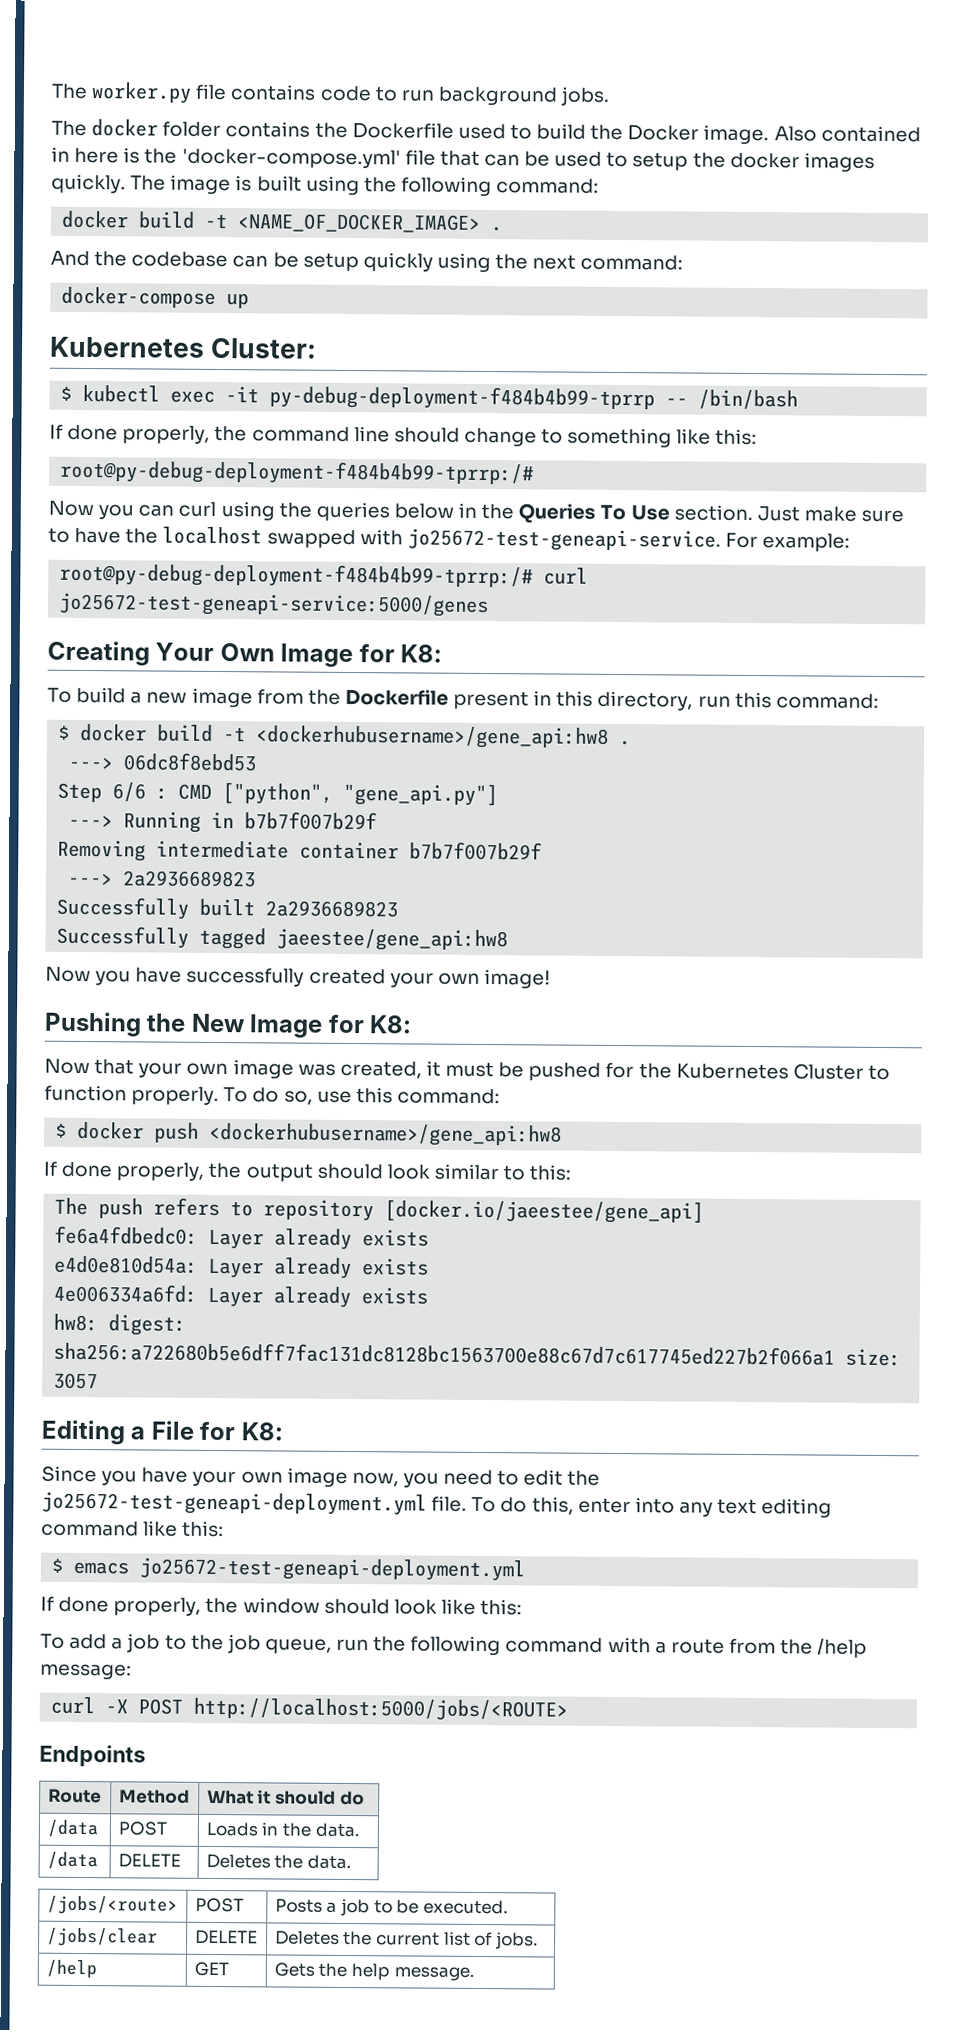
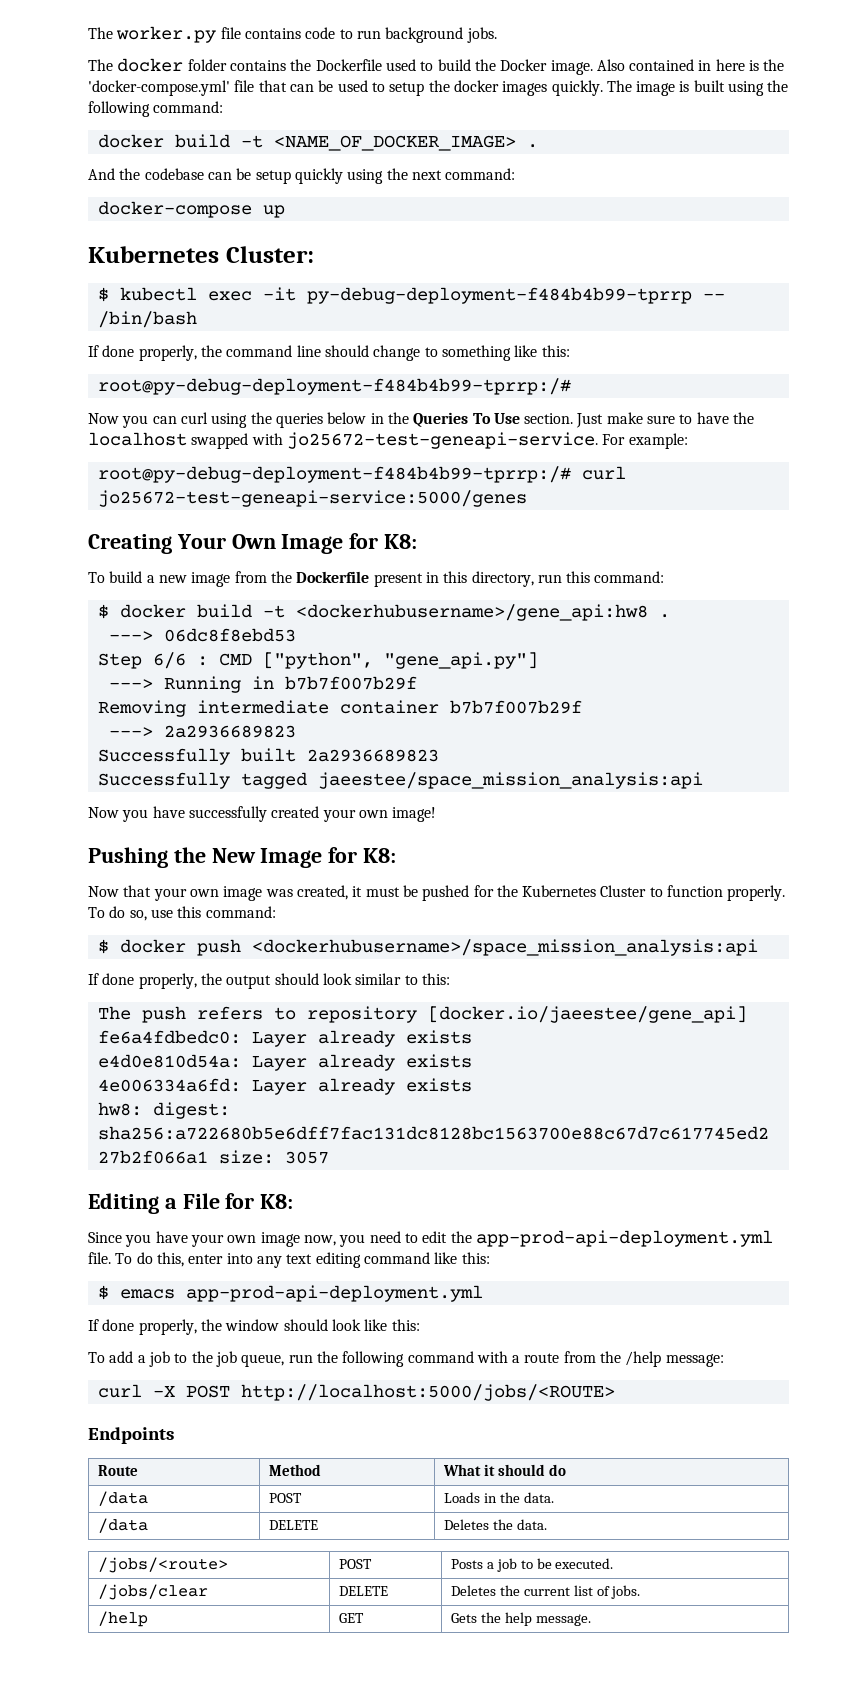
- Successfully tagged jaeestee/gene_api:hw8
+ Successfully tagged jaeestee/space_mission_analysis:api
- $ docker push <dockerhubusername>/gene_api:hw8
+ $ docker push <dockerhubusername>/space_mission_analysis:api
- Since you have your own image now, you need to edit the jo25672-test-geneapi-deployment.yml file.
+ Since you have your own image now, you need to edit the app-prod-api-deployment.yml file.
- $ emacs jo25672-test-geneapi-deployment.yml
+ $ emacs app-prod-api-deployment.yml

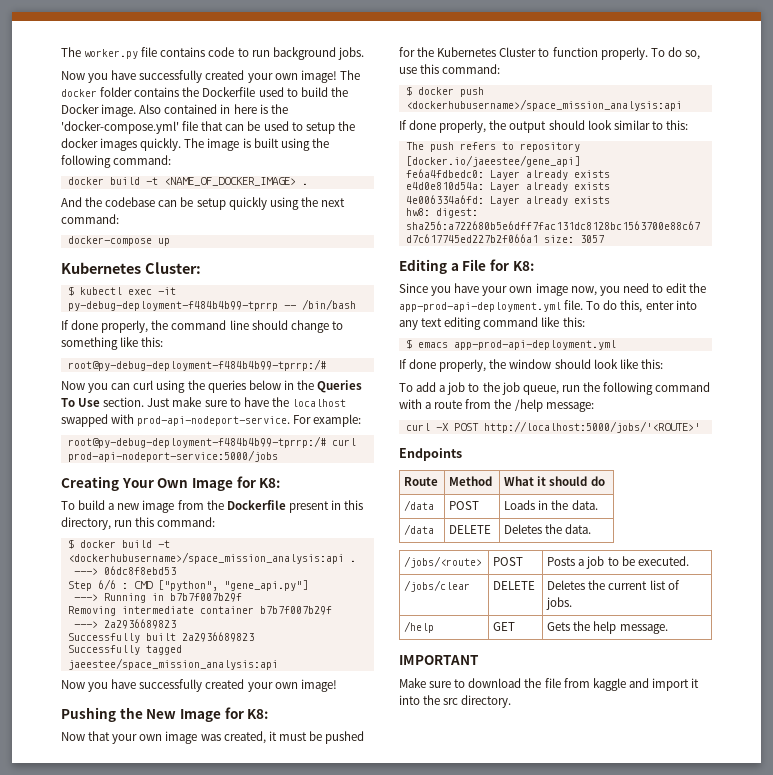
  The worker.py file contains code to run background jobs.
- The docker folder contains the Dockerfile used to build the Docker image.
+ Now you have successfully created your own image! The docker folder contains the Dockerfile used to build the Docker image.
- Just make sure to have the localhost swapped with jo25672-test-geneapi-service.
+ Just make sure to have the localhost swapped with prod-api-nodeport-service.
- root@py-debug-deployment-f484b4b99-tprrp:/# curl jo25672-test-geneapi-service:5000/genes
+ root@py-debug-deployment-f484b4b99-tprrp:/# curl prod-api-nodeport-service:5000/jobs
- $ docker build -t <dockerhubusername>/gene_api:hw8 .
+ $ docker build -t <dockerhubusername>/space_mission_analysis:api .
- curl -X POST http://localhost:5000/jobs/<ROUTE>
+ curl -X POST http://localhost:5000/jobs/'<ROUTE>'
+ IMPORTANT
+ Make sure to download the file from kaggle and import it into the src directory.

